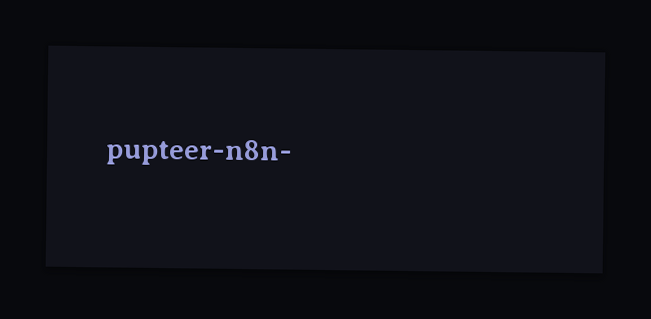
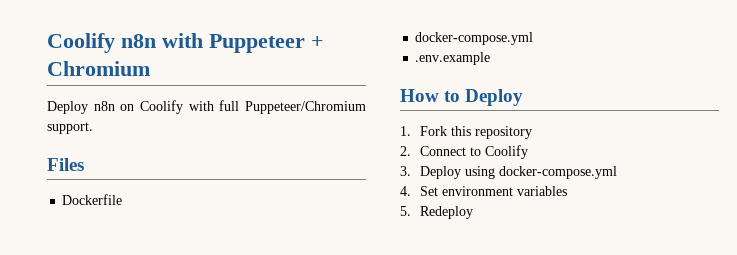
- pupteer-n8n-
+ Coolify n8n with Puppeteer + Chromium
+ Deploy n8n on Coolify with full Puppeteer/Chromium support.
+ Files
+ Dockerfile
+ docker-compose.yml
+ .env.example
+ How to Deploy
+ 1. Fork this repository
+ 2. Connect to Coolify
+ 3. Deploy using docker-compose.yml
+ 4. Set environment variables
+ 5. Redeploy

